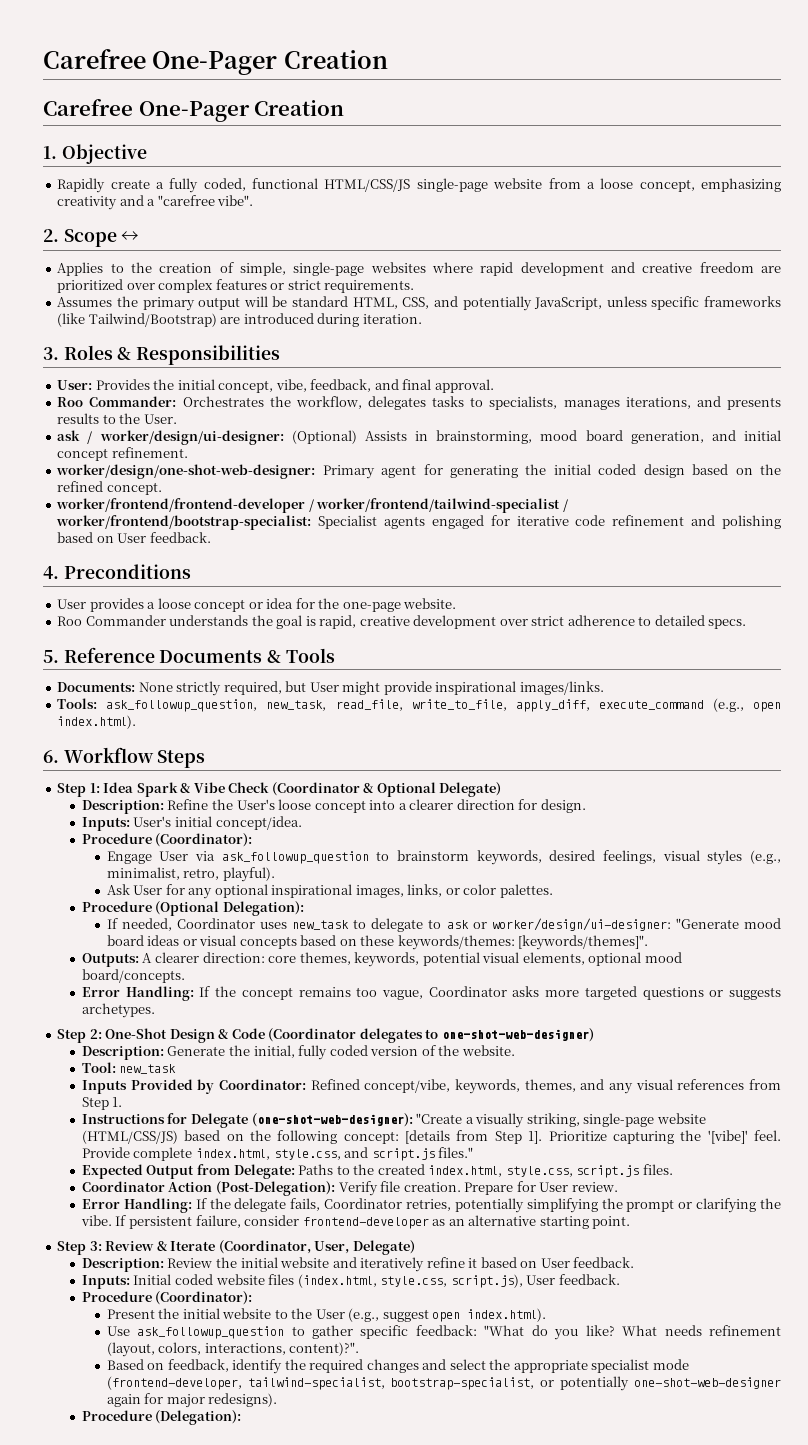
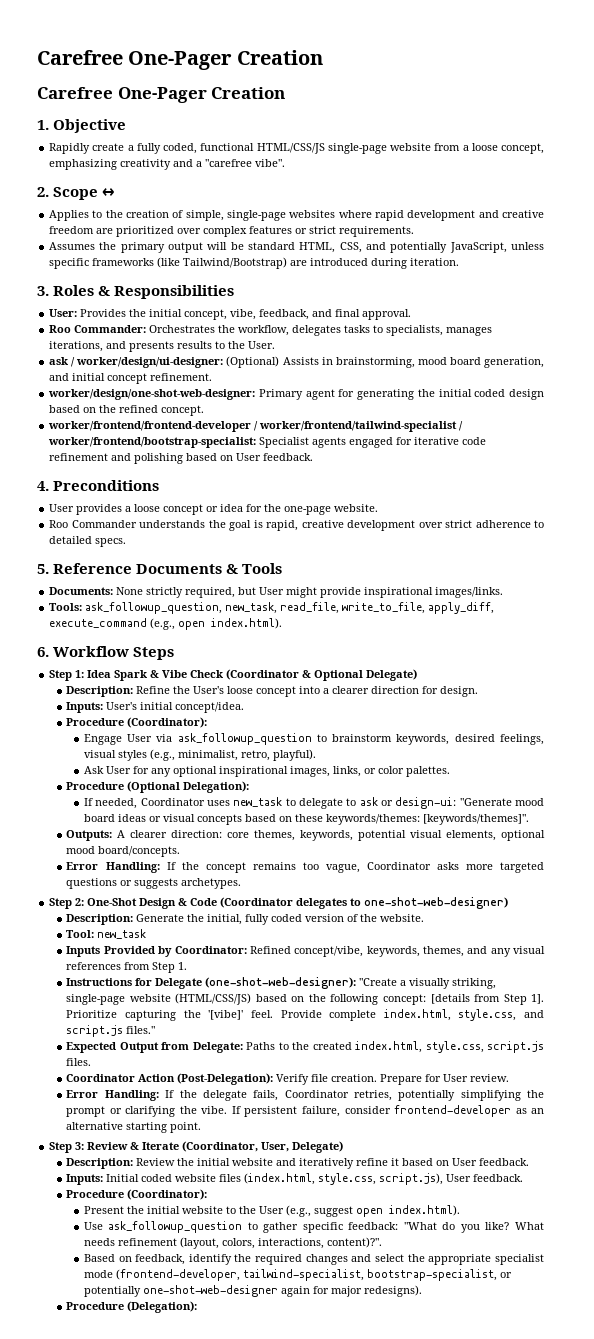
- If needed, Coordinator uses new_task to delegate to ask or worker/design/ui-designer: "Generate mood board ideas or visual concepts based on these keywords/themes: [keywords/themes]".
+ If needed, Coordinator uses new_task to delegate to ask or design-ui: "Generate mood board ideas or visual concepts based on these keywords/themes: [keywords/themes]".

